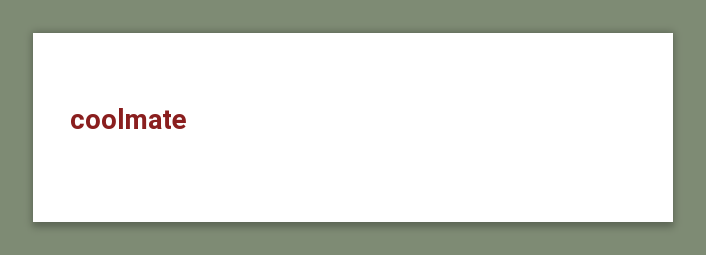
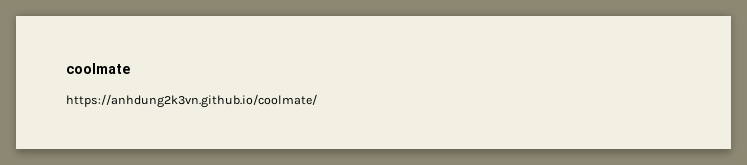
+ https://anhdung2k3vn.github.io/coolmate/

